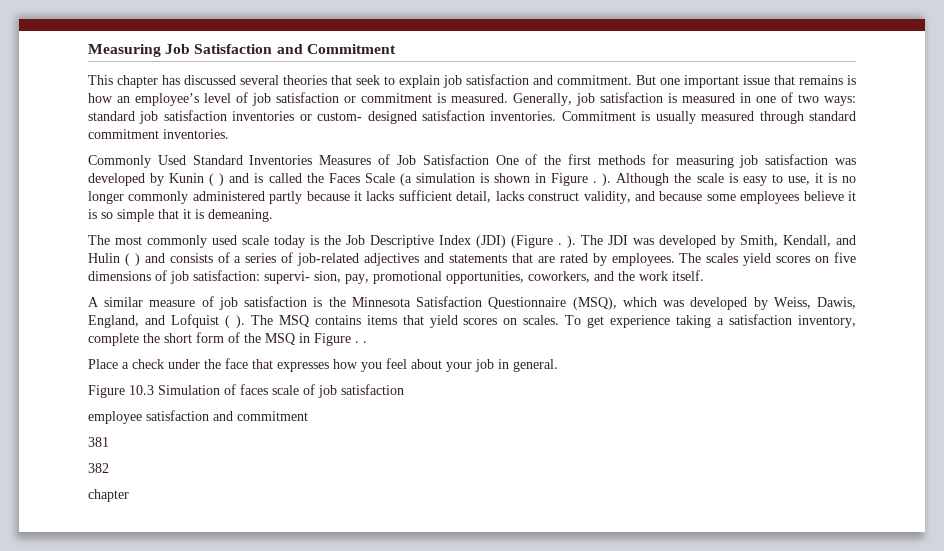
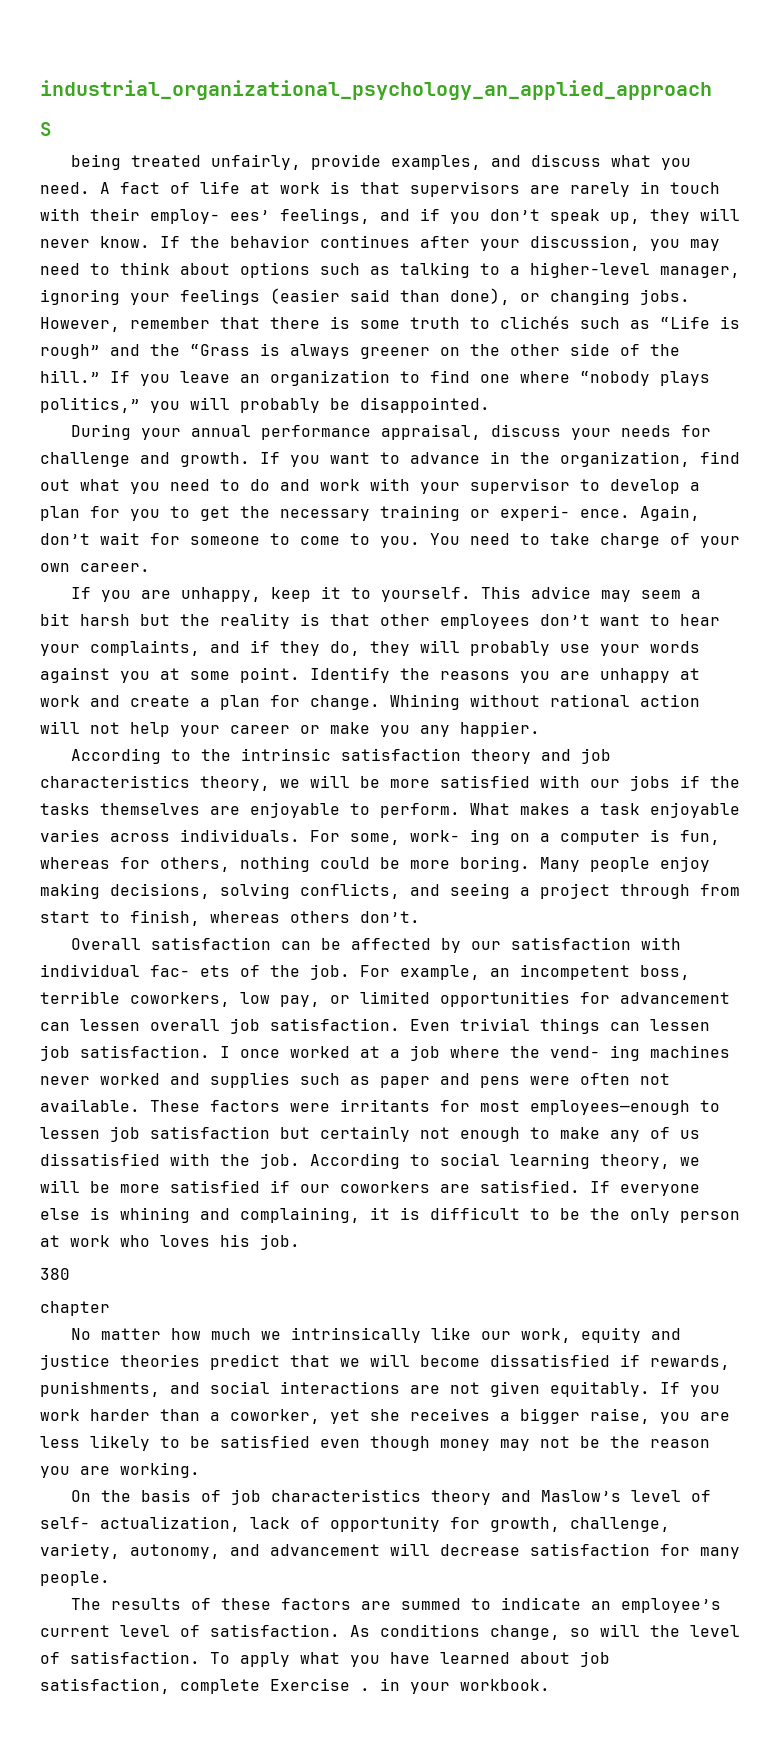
- Measuring Job Satisfaction and Commitment
- This chapter has discussed several theories that seek to explain job satisfaction and commitment. But one important issue that remains is how an employee’s level of job satisfaction or commitment is measured. Generally, job satisfaction is measured in one of two ways: standard job satisfaction inventories or custom- designed satisfaction inventories. Commitment is usually measured through standard commitment inventories.
- Commonly Used Standard Inventories Measures of Job Satisfaction One of the first methods for measuring job satisfaction was developed by Kunin ( ) and is called the Faces Scale (a simulation is shown in Figure . ). Although the scale is easy to use, it is no longer commonly administered partly because it lacks sufficient detail, lacks construct validity, and because some employees believe it is so simple that it is demeaning.
- The most commonly used scale today is the Job Descriptive Index (JDI) (Figure . ). The JDI was developed by Smith, Kendall, and Hulin ( ) and consists of a series of job-related adjectives and statements that are rated by employees. The scales yield scores on five dimensions of job satisfaction: supervi- sion, pay, promotional opportunities, coworkers, and the work itself.
- A similar measure of job satisfaction is the Minnesota Satisfaction Questionnaire (MSQ), which was developed by Weiss, Dawis, England, and Lofquist ( ). The MSQ contains items that yield scores on scales. To get experience taking a satisfaction inventory, complete the short form of the MSQ in Figure . .
- Place a check under the face that expresses how you feel about your job in general.
- Figure 10.3 Simulation of faces scale of job satisfaction
- employee satisfaction and commitment
- 381
- 382
+ industrial_organizational_psychology_an_applied_approach
+ S
+ being treated unfairly, provide examples, and discuss what you need. A fact of life at work is that supervisors are rarely in touch with their employ- ees’ feelings, and if you don’t speak up, they will never know. If the behavior continues after your discussion, you may need to think about options such as talking to a higher-level manager, ignoring your feelings (easier said than done), or changing jobs. However, remember that there is some truth to clichés such as “Life is rough” and the “Grass is always greener on the other side of the hill.” If you leave an organization to find one where “nobody plays politics,” you will probably be disappointed.
+ During your annual performance appraisal, discuss your needs for challenge and growth. If you want to advance in the organization, find out what you need to do and work with your supervisor to develop a plan for you to get the necessary training or experi- ence. Again, don’t wait for someone to come to you. You need to take charge of your own career.
+ If you are unhappy, keep it to yourself. This advice may seem a bit harsh but the reality is that other employees don’t want to hear your complaints, and if they do, they will probably use your words against you at some point. Identify the reasons you are unhappy at work and create a plan for change. Whining without rational action will not help your career or make you any happier.
+ According to the intrinsic satisfaction theory and job characteristics theory, we will be more satisfied with our jobs if the tasks themselves are enjoyable to perform. What makes a task enjoyable varies across individuals. For some, work- ing on a computer is fun, whereas for others, nothing could be more boring. Many people enjoy making decisions, solving conflicts, and seeing a project through from start to finish, whereas others don’t.
+ Overall satisfaction can be affected by our satisfaction with individual fac- ets of the job. For example, an incompetent boss, terrible coworkers, low pay, or limited opportunities for advancement can lessen overall job satisfaction. Even trivial things can lessen job satisfaction. I once worked at a job where the vend- ing machines never worked and supplies such as paper and pens were often not available. These factors were irritants for most employees—enough to lessen job satisfaction but certainly not enough to make any of us dissatisfied with the job. According to social learning theory, we will be more satisfied if our coworkers are satisfied. If everyone else is whining and complaining, it is difficult to be the only person at work who loves his job.
+ 380
  chapter
+ No matter how much we intrinsically like our work, equity and justice theories predict that we will become dissatisfied if rewards, punishments, and social interactions are not given equitably. If you work harder than a coworker, yet she receives a bigger raise, you are less likely to be satisfied even though money may not be the reason you are working.
+ On the basis of job characteristics theory and Maslow’s level of self- actualization, lack of opportunity for growth, challenge, variety, autonomy, and advancement will decrease satisfaction for many people.
+ The results of these factors are summed to indicate an employee’s current level of satisfaction. As conditions change, so will the level of satisfaction. To apply what you have learned about job satisfaction, complete Exercise . in your workbook.

